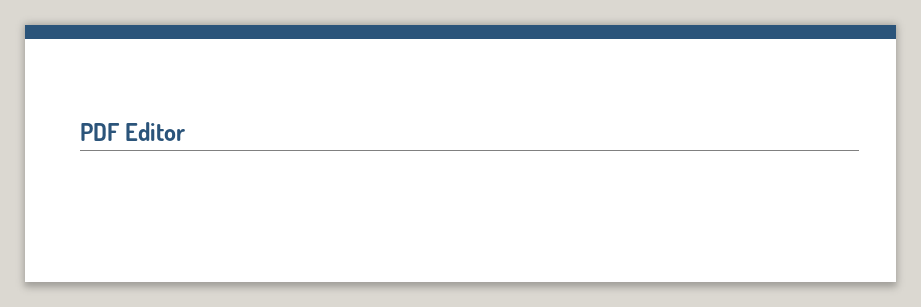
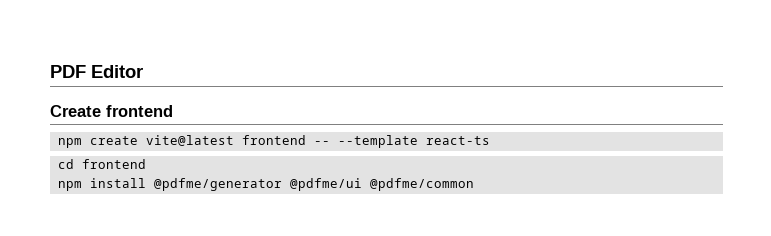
+ Create frontend
+ npm create vite@latest frontend -- --template react-ts
+ cd frontend
+ npm install @pdfme/generator @pdfme/ui @pdfme/common

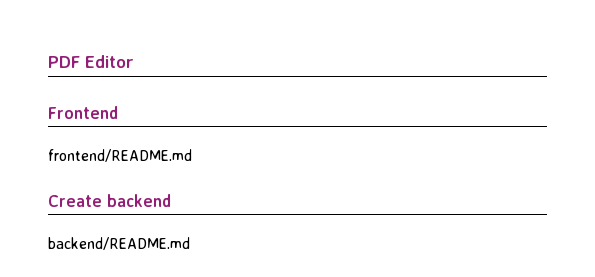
+ Frontend
+ frontend/README.md
- Create frontend
- npm create vite@latest frontend -- --template react-ts
- cd frontend
- npm install @pdfme/generator @pdfme/ui @pdfme/common
+ Create backend
+ backend/README.md

